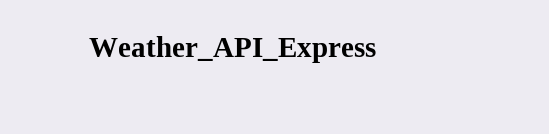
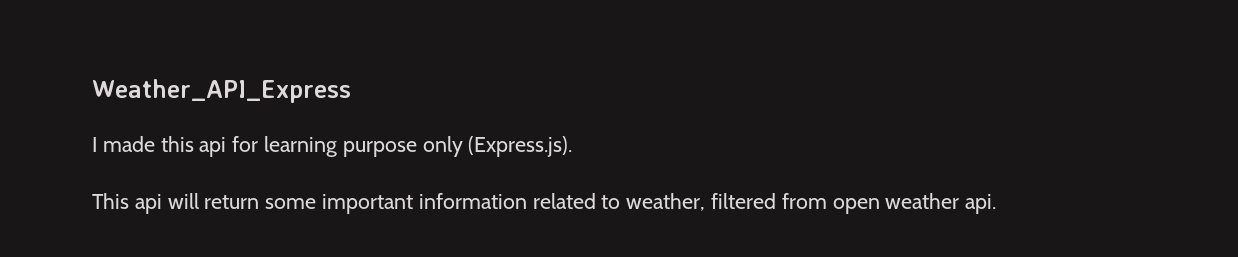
+ I made this api for learning purpose only (Express.js).
+ This api will return some important information related to weather, filtered from open weather api.

